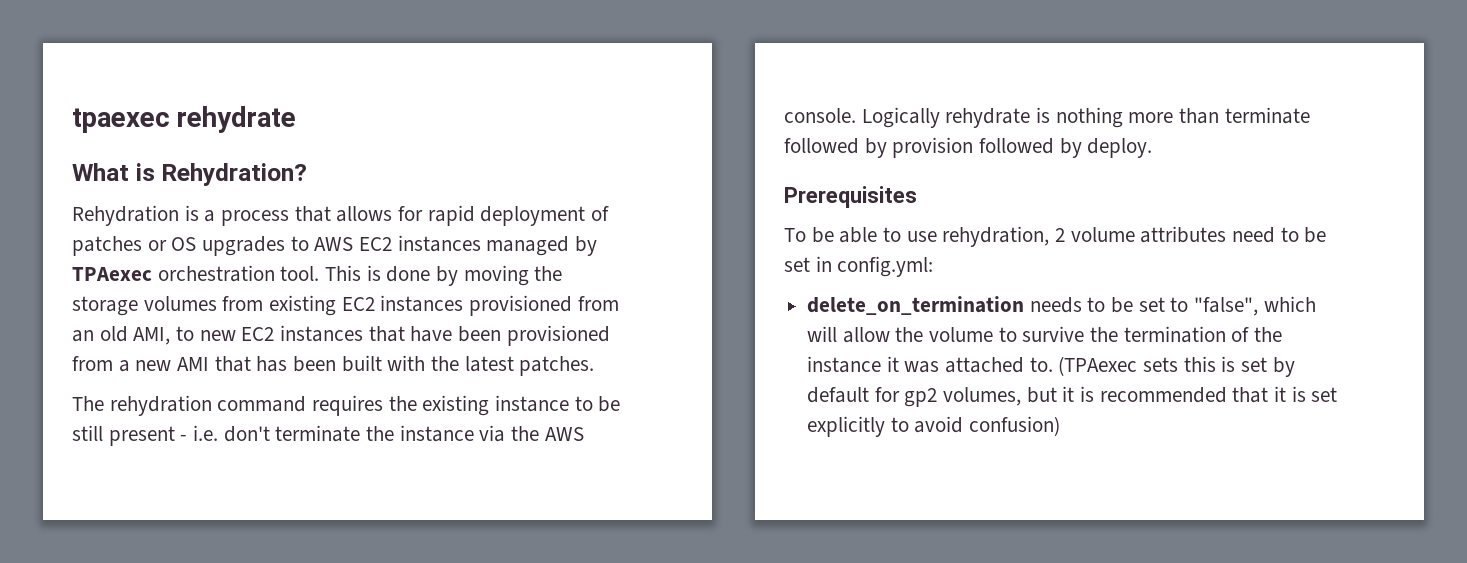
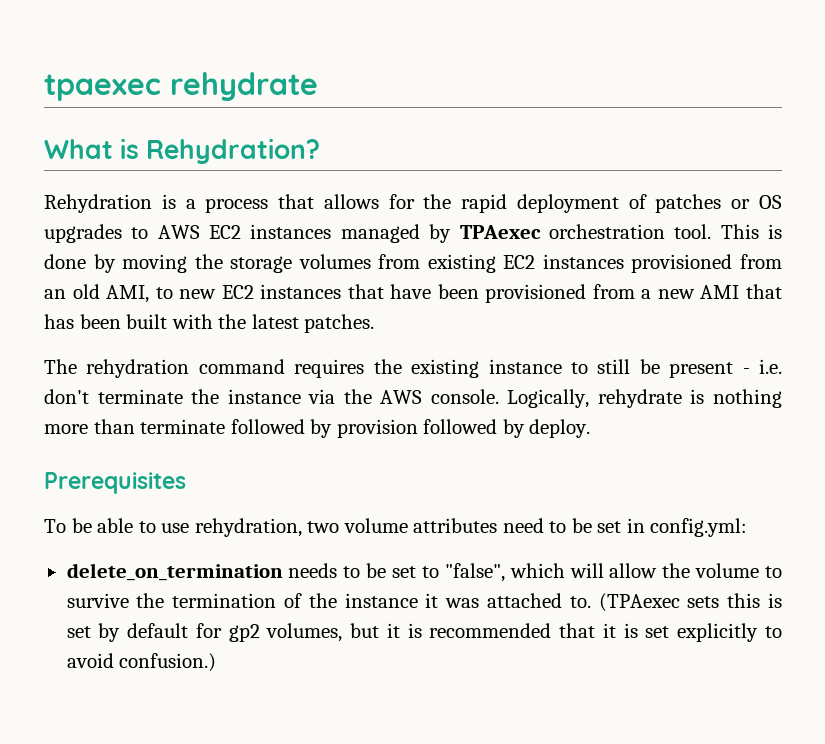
- Rehydration is a process that allows for rapid deployment of patches or OS upgrades to AWS EC2 instances managed by TPAexec orchestration tool.
+ Rehydration is a process that allows for the rapid deployment of patches or OS upgrades to AWS EC2 instances managed by TPAexec orchestration tool.
- The rehydration command requires the existing instance to be still present - i.e. don't terminate the instance via the AWS console.
+ The rehydration command requires the existing instance to still be present - i.e. don't terminate the instance via the AWS console.
- Logically rehydrate is nothing more than terminate followed by provision followed by deploy.
+ Logically, rehydrate is nothing more than terminate followed by provision followed by deploy.
- To be able to use rehydration, 2 volume attributes need to be set in config.yml:
+ To be able to use rehydration, two volume attributes need to be set in config.yml:
- (TPAexec sets this is set by default for gp2 volumes, but it is recommended that it is set explicitly to avoid confusion)
+ (TPAexec sets this is set by default for gp2 volumes, but it is recommended that it is set explicitly to avoid confusion.)

